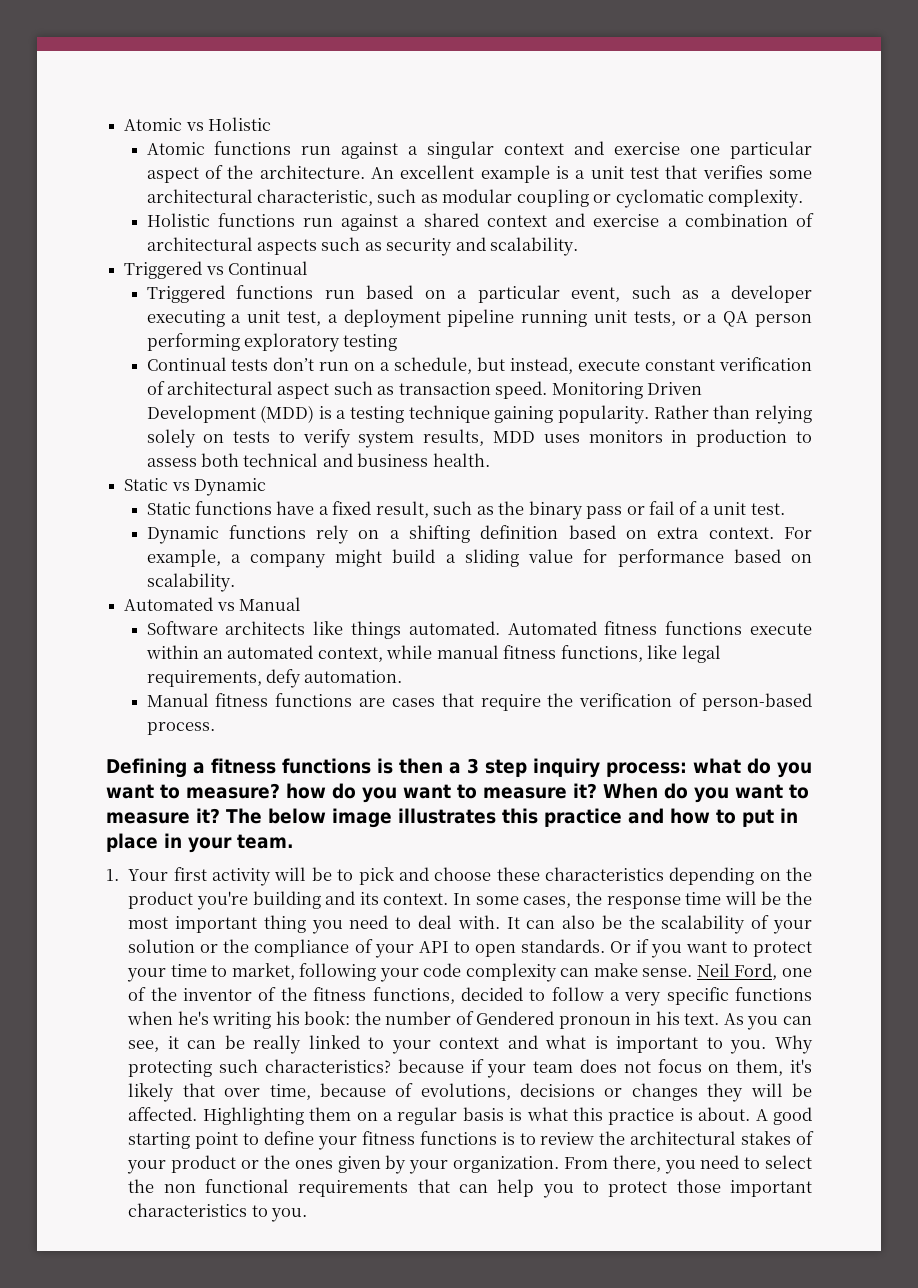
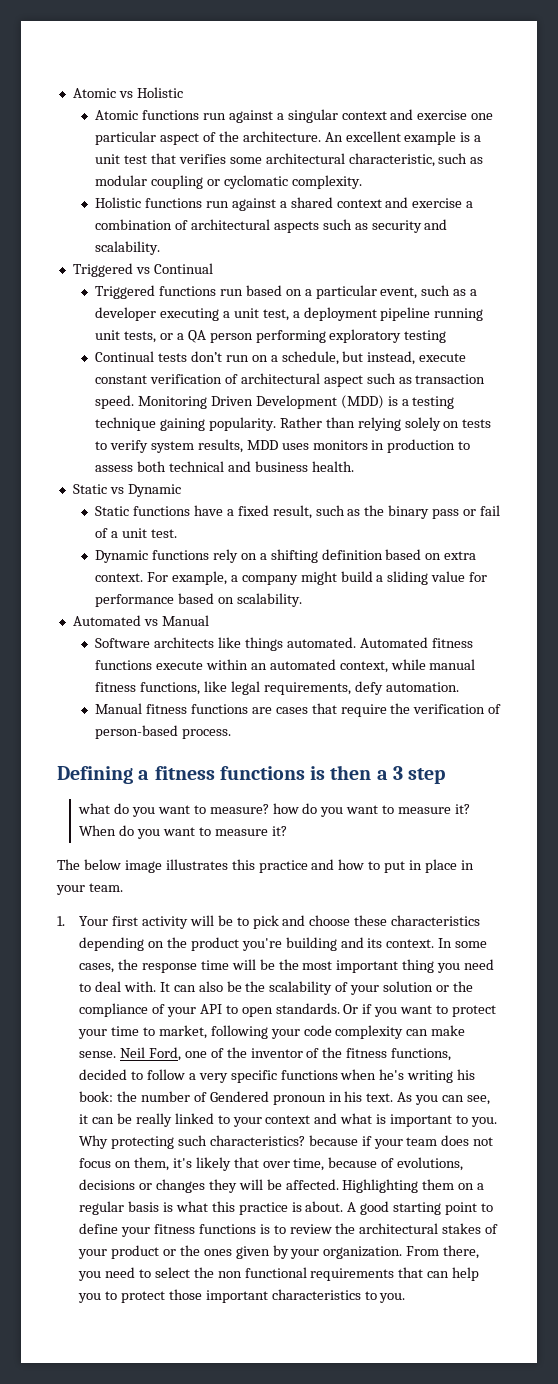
- Defining a fitness functions is then a 3 step inquiry process: what do you want to measure? how do you want to measure it?
+ Defining a fitness functions is then a 3 step
+ what do you want to measure? how do you want to measure it?
- When do you want to measure it? The below image illustrates this practice and how to put in place in your team.
+ When do you want to measure it?
+ The below image illustrates this practice and how to put in place in your team.

